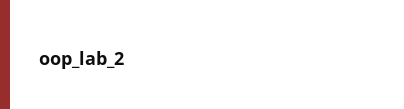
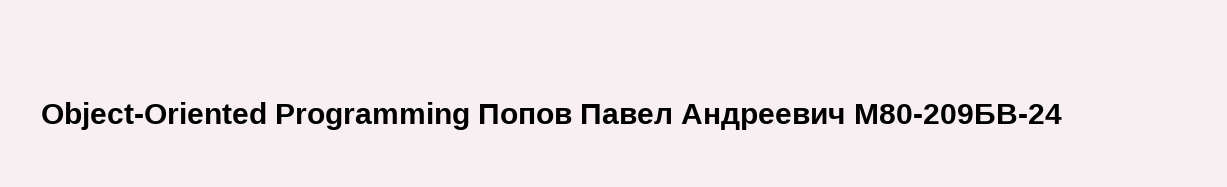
- oop_lab_2
+ Object-Oriented Programming Попов Павел Андреевич М80-209БВ-24

